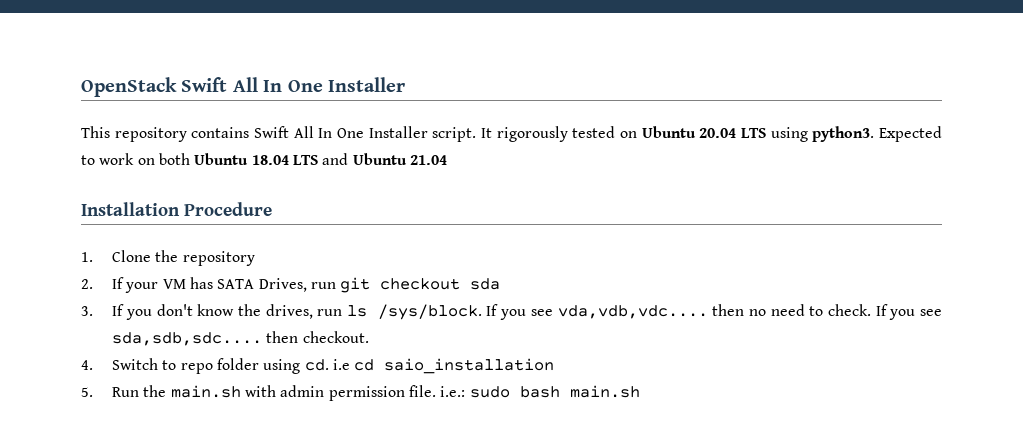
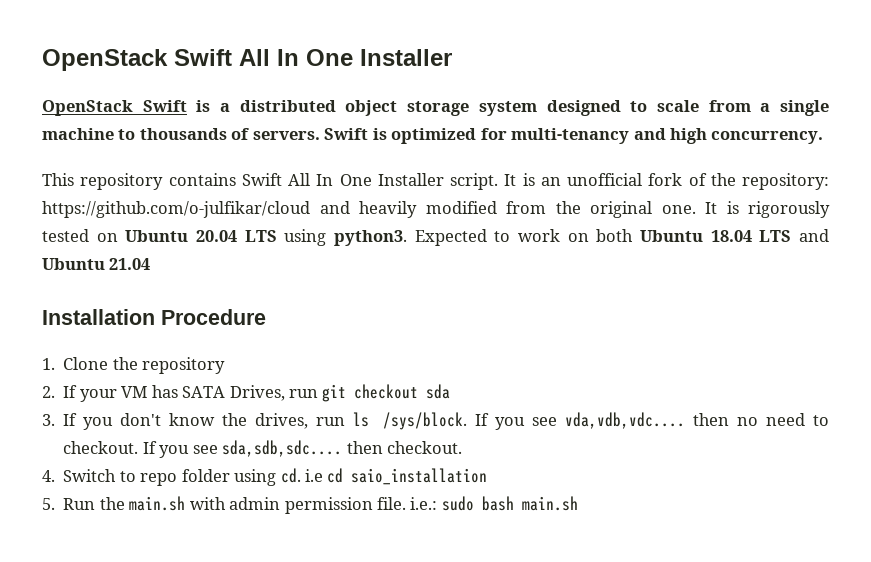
+ OpenStack Swift is a distributed object storage system designed to scale from a single machine to thousands of servers. Swift is optimized for multi-tenancy and high concurrency.
- It rigorously tested on Ubuntu 20.04 LTS using python3.
+ It is an unofficial fork of the repository: https://github.com/o-julfikar/cloud and heavily modified from the original one. It is rigorously tested on Ubuntu 20.04 LTS using python3.
- If you see vda,vdb,vdc.... then no need to check.
+ If you see vda,vdb,vdc.... then no need to checkout.

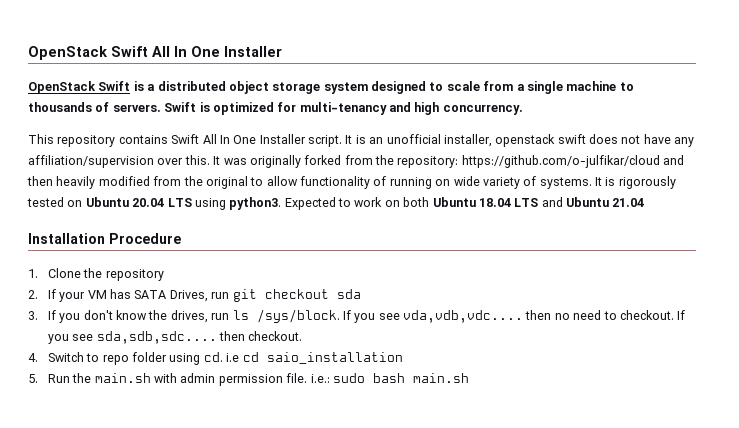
- It is an unofficial fork of the repository: https://github.com/o-julfikar/cloud and heavily modified from the original one.
+ It is an unofficial installer, openstack swift does not have any affiliation/supervision over this. It was originally forked from the repository: https://github.com/o-julfikar/cloud and then heavily modified from the original to allow functionality of running on wide variety of systems.

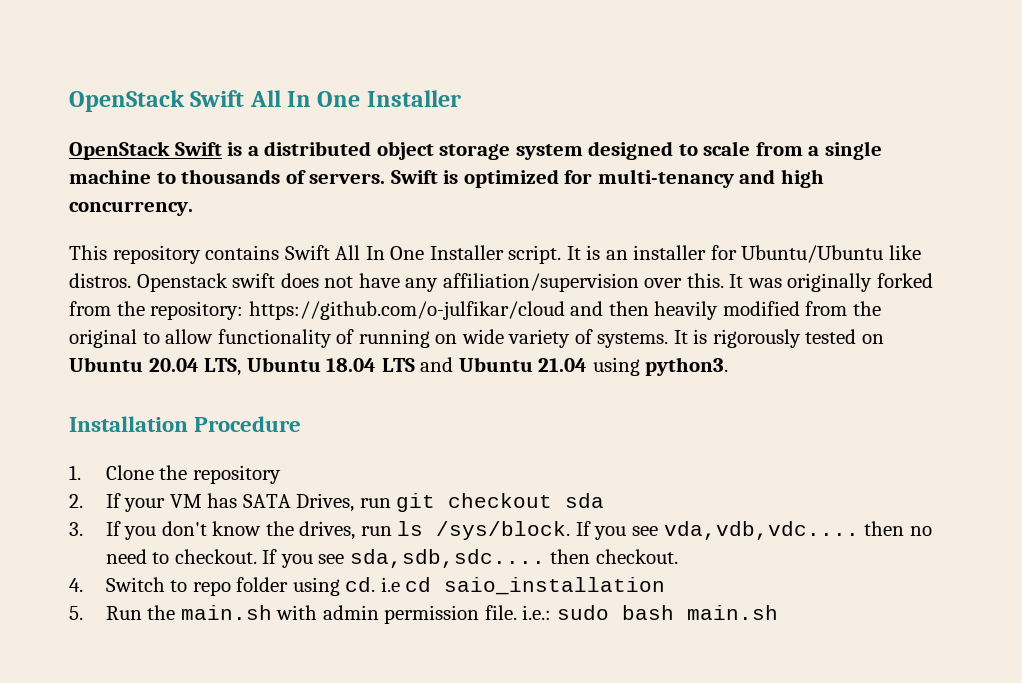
- It is an unofficial installer, openstack swift does not have any affiliation/supervision over this.
+ It is an installer for Ubuntu/Ubuntu like distros. Openstack swift does not have any affiliation/supervision over this.
- It is rigorously tested on Ubuntu 20.04 LTS using python3. Expected to work on both Ubuntu 18.04 LTS and Ubuntu 21.04
+ It is rigorously tested on Ubuntu 20.04 LTS, Ubuntu 18.04 LTS and Ubuntu 21.04 using python3.

